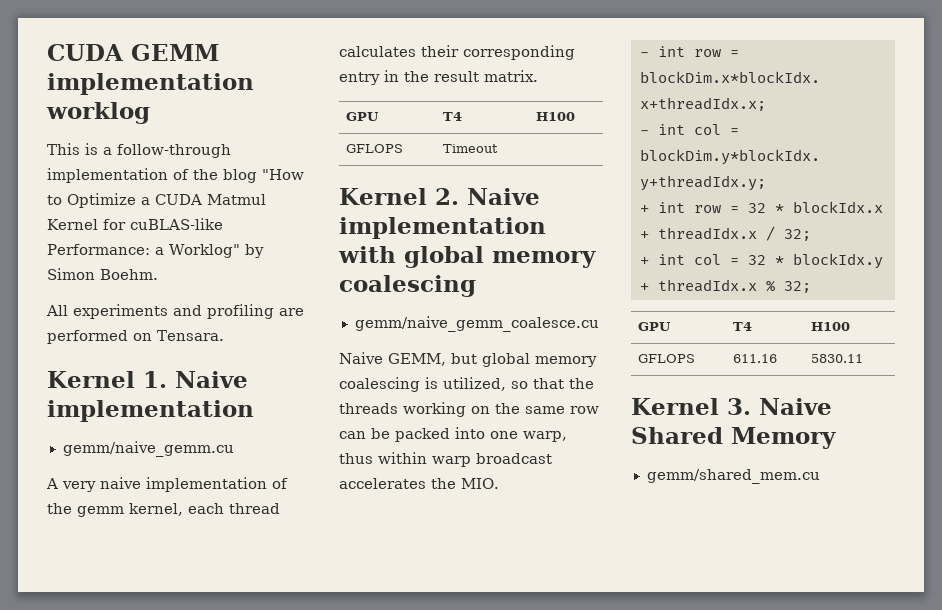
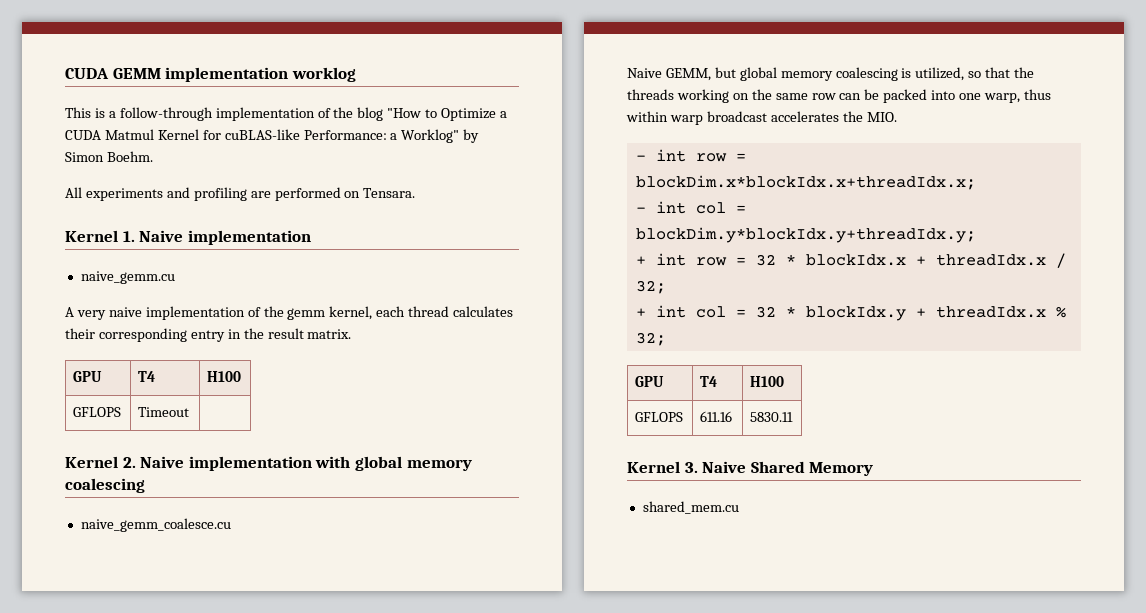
- gemm/naive_gemm.cu
+ naive_gemm.cu
- gemm/naive_gemm_coalesce.cu
+ naive_gemm_coalesce.cu
- gemm/shared_mem.cu
+ shared_mem.cu

